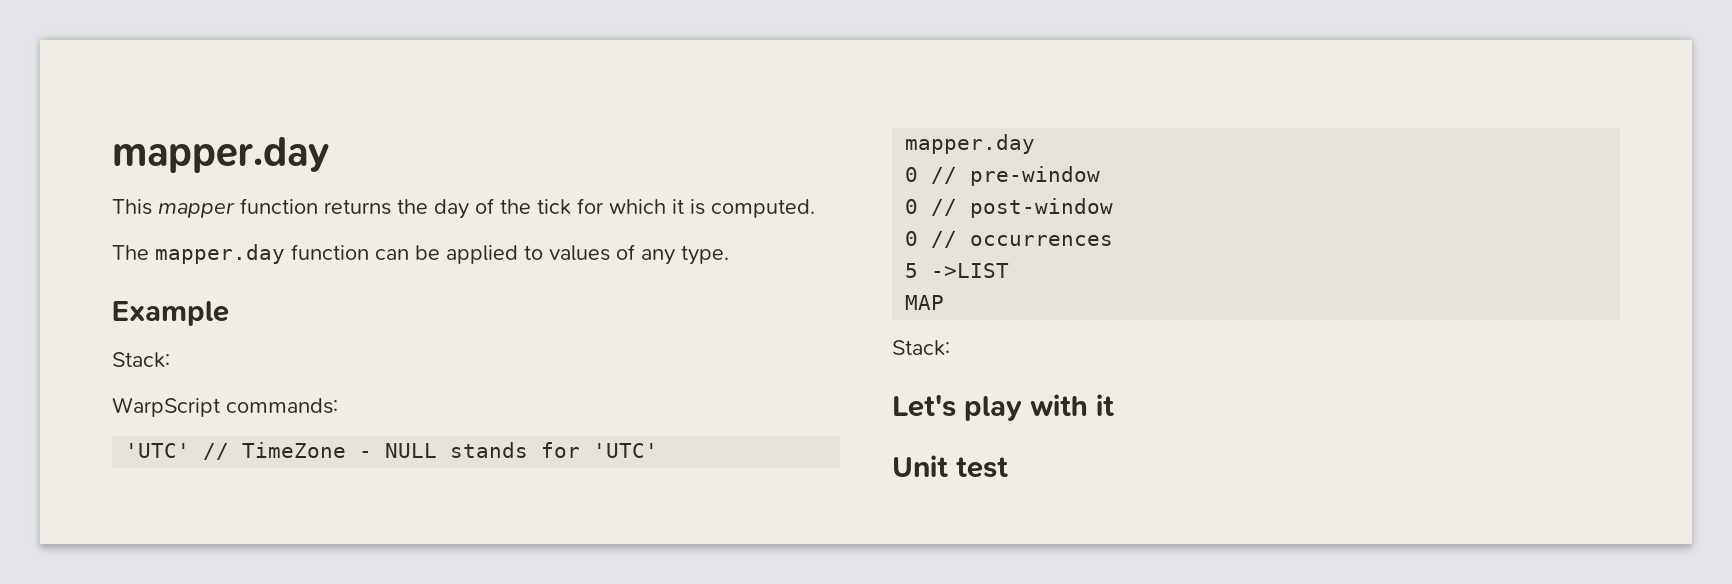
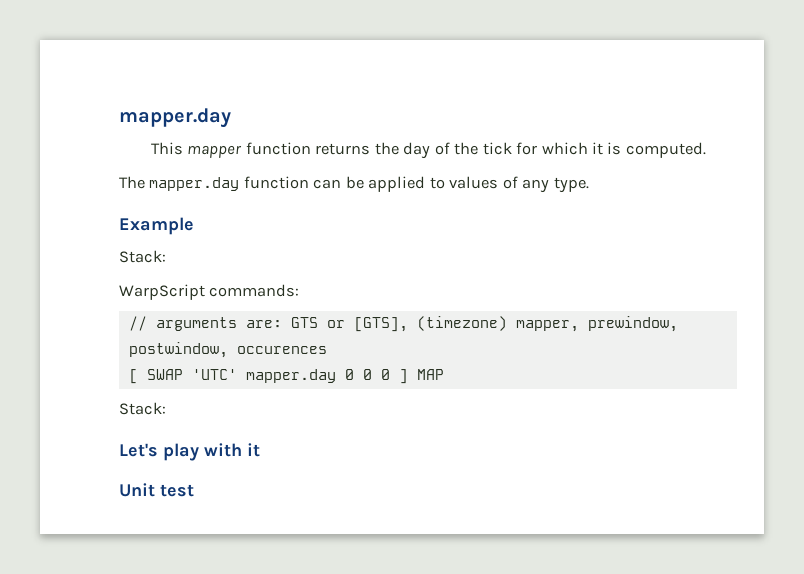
- 'UTC' // TimeZone - NULL stands for 'UTC'
- mapper.day
- 0 // pre-window
- 0 // post-window
- 0 // occurrences
- 5 ->LIST
- MAP
+ // arguments are: GTS or [GTS], (timezone) mapper, prewindow, postwindow, occurences
+ [ SWAP 'UTC' mapper.day 0 0 0 ] MAP

